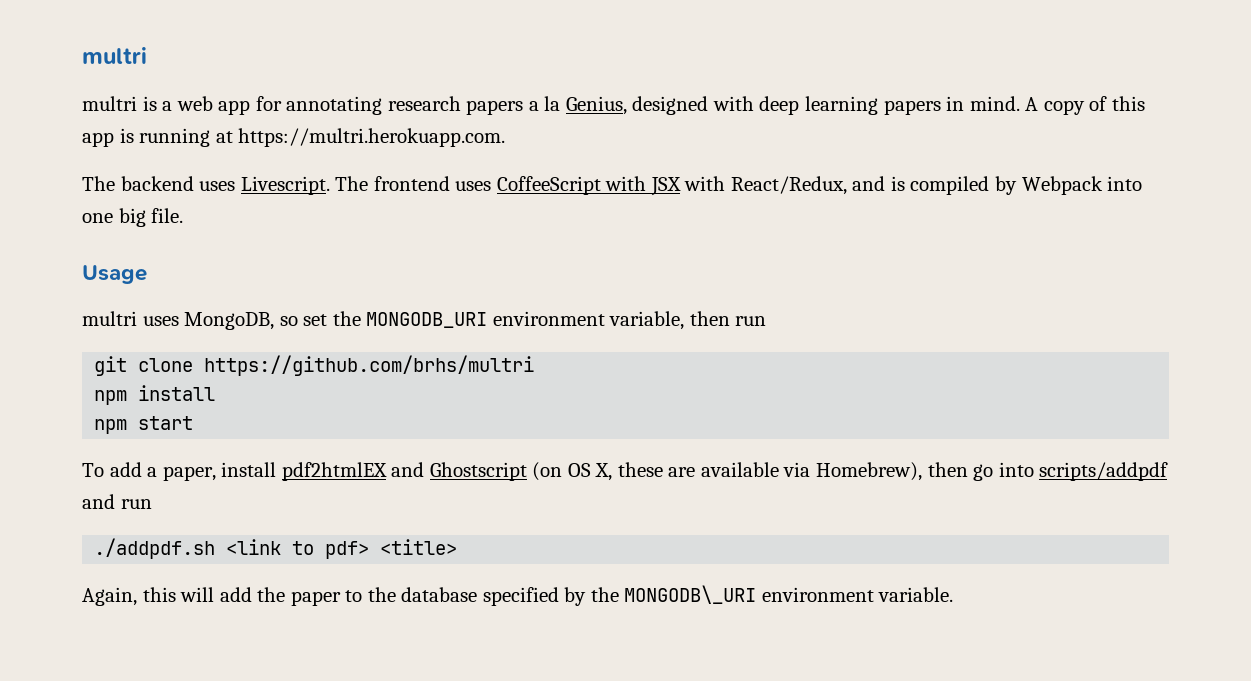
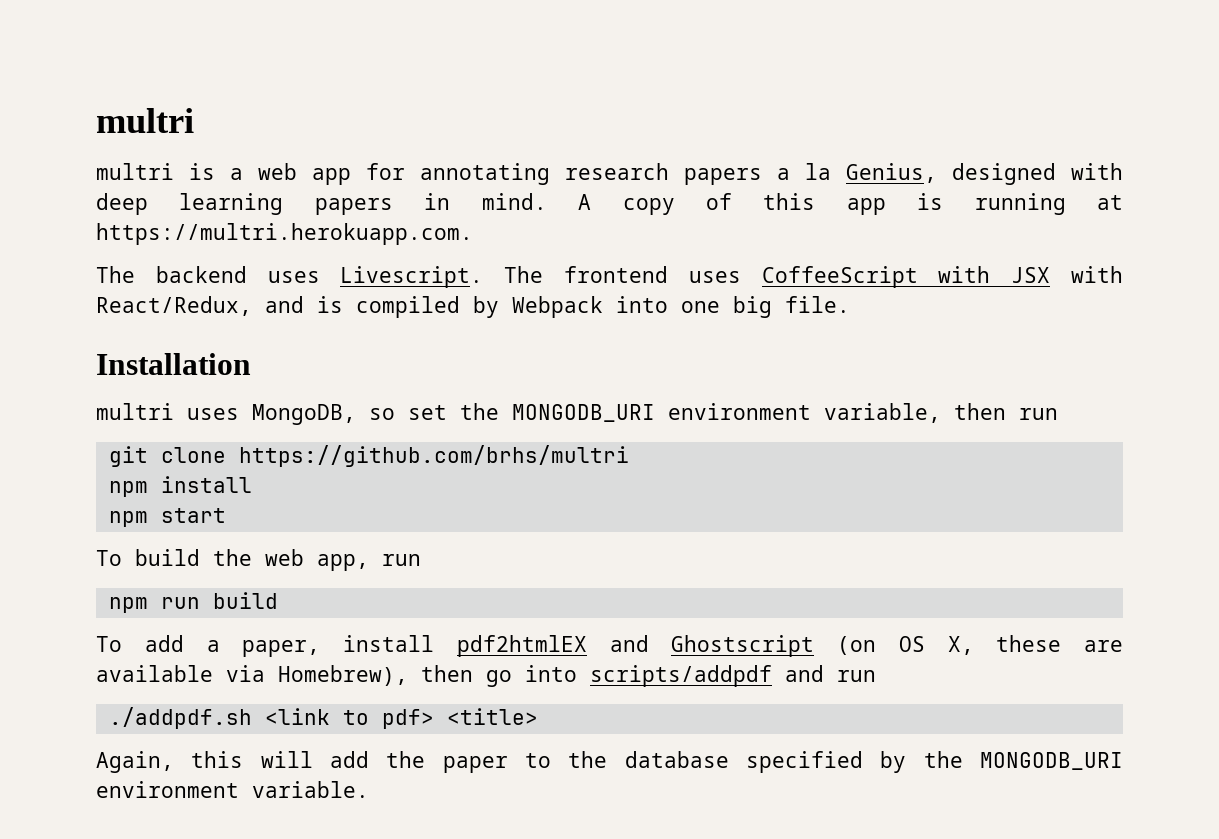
- Usage
+ Installation
+ To build the web app, run
+ npm run build
- Again, this will add the paper to the database specified by the MONGODB\_URI environment variable.
+ Again, this will add the paper to the database specified by the MONGODB_URI environment variable.

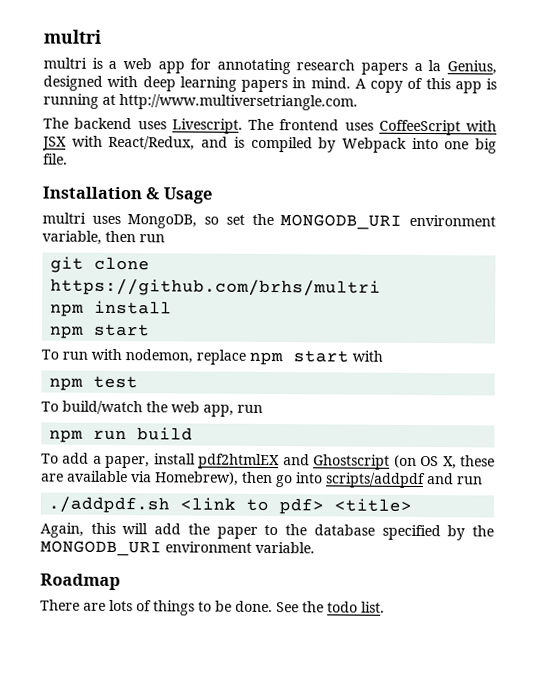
- A copy of this app is running at https://multri.herokuapp.com.
+ A copy of this app is running at http://www.multiversetriangle.com.
- Installation
+ Installation & Usage
- To build the web app, run
+ To run with nodemon, replace npm start with
+ npm test
+ To build/watch the web app, run
+ Roadmap
+ There are lots of things to be done. See the todo list.

